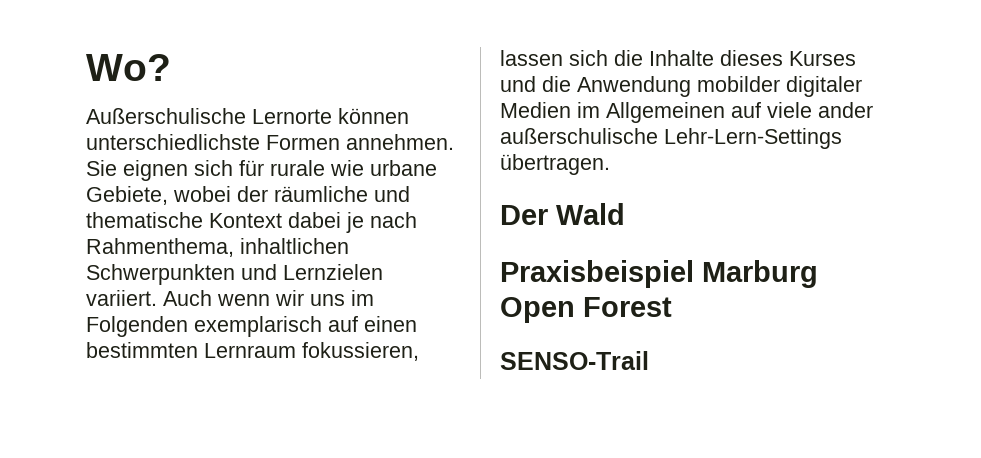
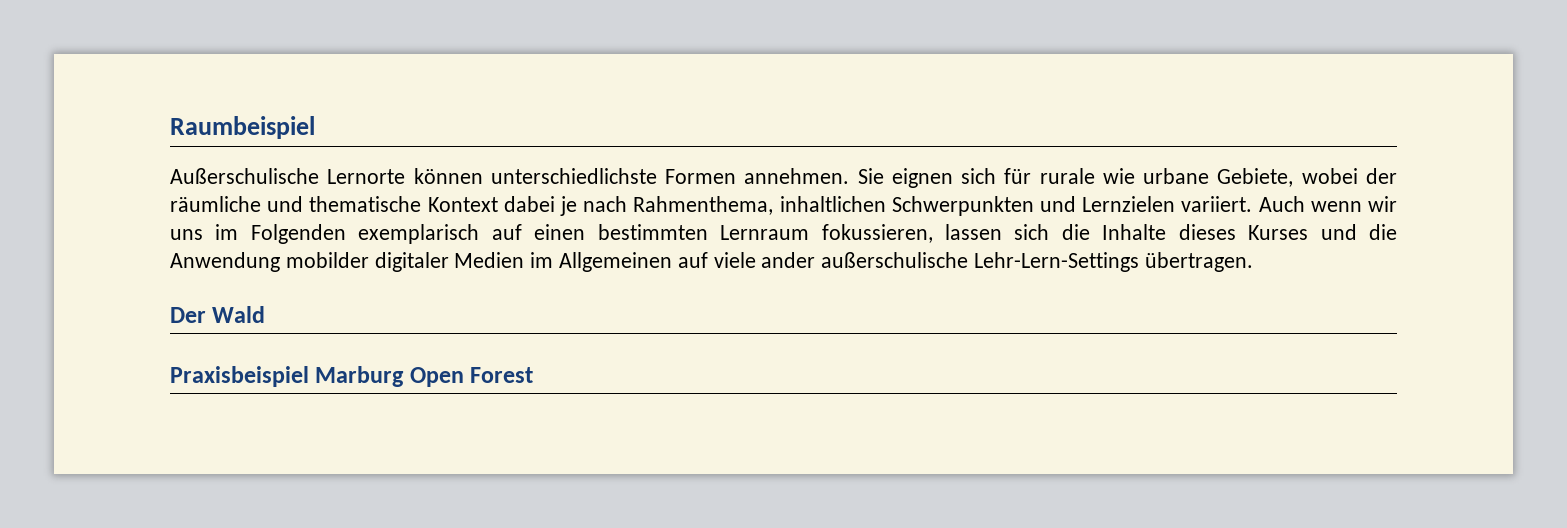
- Wo?
+ Raumbeispiel
- SENSO-Trail

